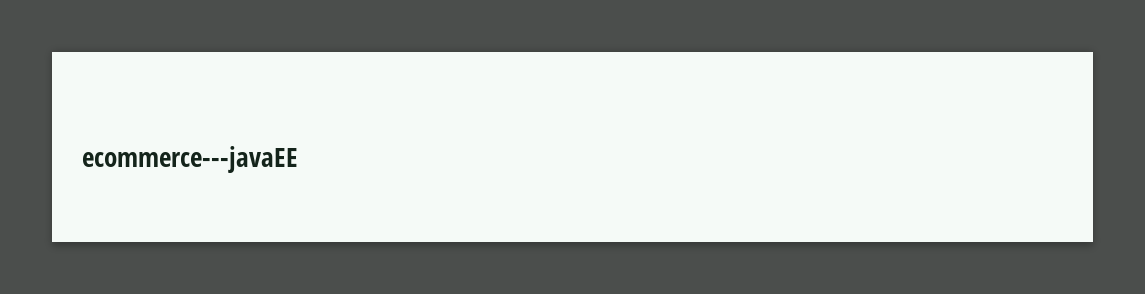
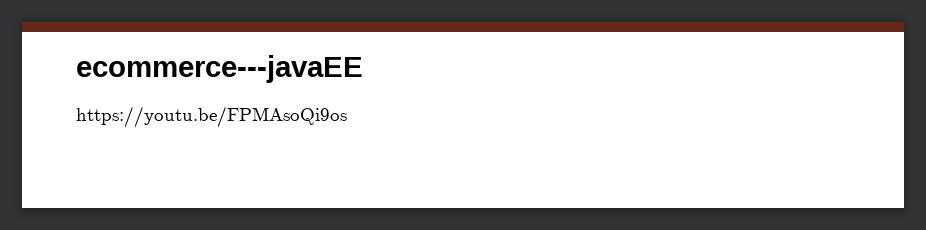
+ https://youtu.be/FPMAsoQi9os

